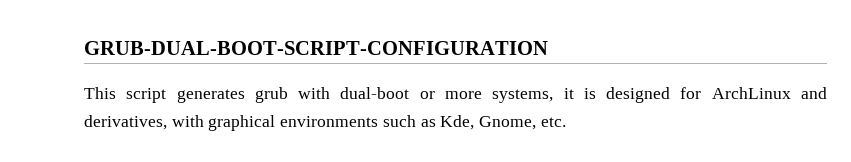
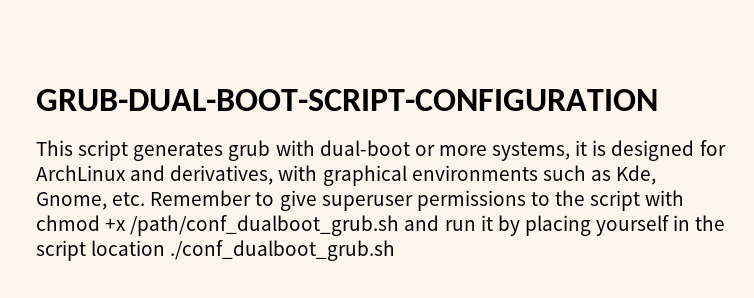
- This script generates grub with dual-boot or more systems, it is designed for ArchLinux and derivatives, with graphical environments such as Kde, Gnome, etc.
+ This script generates grub with dual-boot or more systems, it is designed for ArchLinux and derivatives, with graphical environments such as Kde, Gnome, etc. Remember to give superuser permissions to the script with chmod +x /path/conf_dualboot_grub.sh and run it by placing yourself in the script location ./conf_dualboot_grub.sh

